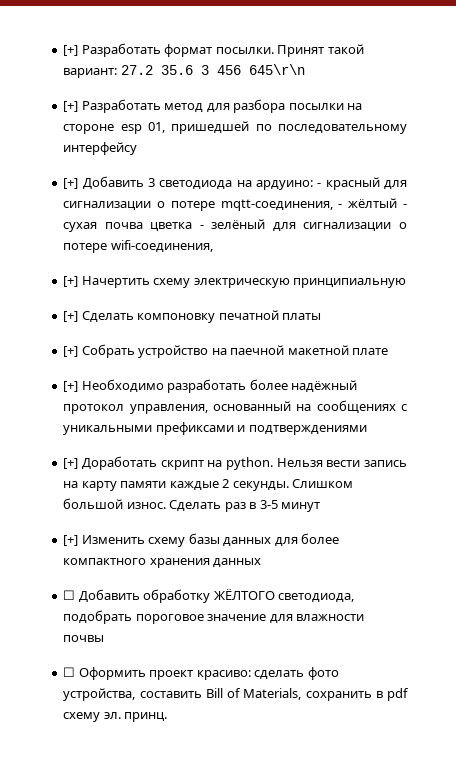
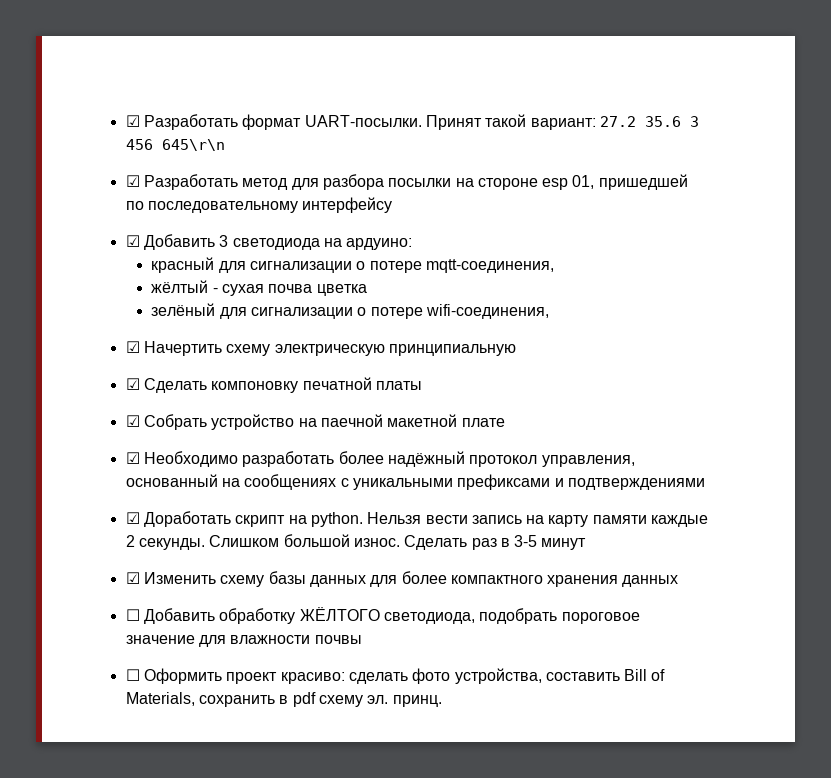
- [+] Разработать формат посылки.
+ ☑ Разработать формат UART-посылки.
- [+] Разработать метод для разбора посылки на стороне esp 01, пришедшей по последовательному интерфейсу
+ ☑ Разработать метод для разбора посылки на стороне esp 01, пришедшей по последовательному интерфейсу
- [+] Добавить 3 светодиода на ардуино: - красный для сигнализации о потере mqtt-соединения, - жёлтый - сухая почва цветка - зелёный для сигнализации о потере wifi-соединения,
+ ☑ Добавить 3 светодиода на ардуино:
+ красный для сигнализации о потере mqtt-соединения,
+ жёлтый - сухая почва цветка
+ зелёный для сигнализации о потере wifi-соединения,
- [+] Начертить схему электрическую принципиальную
+ ☑ Начертить схему электрическую принципиальную
- [+] Сделать компоновку печатной платы
+ ☑ Сделать компоновку печатной платы
- [+] Собрать устройство на паечной макетной плате
+ ☑ Собрать устройство на паечной макетной плате
- [+] Необходимо разработать более надёжный протокол управления, основанный на сообщениях с уникальными префиксами и подтверждениями
+ ☑ Необходимо разработать более надёжный протокол управления, основанный на сообщениях с уникальными префиксами и подтверждениями
- [+] Доработать скрипт на python.
+ ☑ Доработать скрипт на python.
- [+] Изменить схему базы данных для более компактного хранения данных
+ ☑ Изменить схему базы данных для более компактного хранения данных

